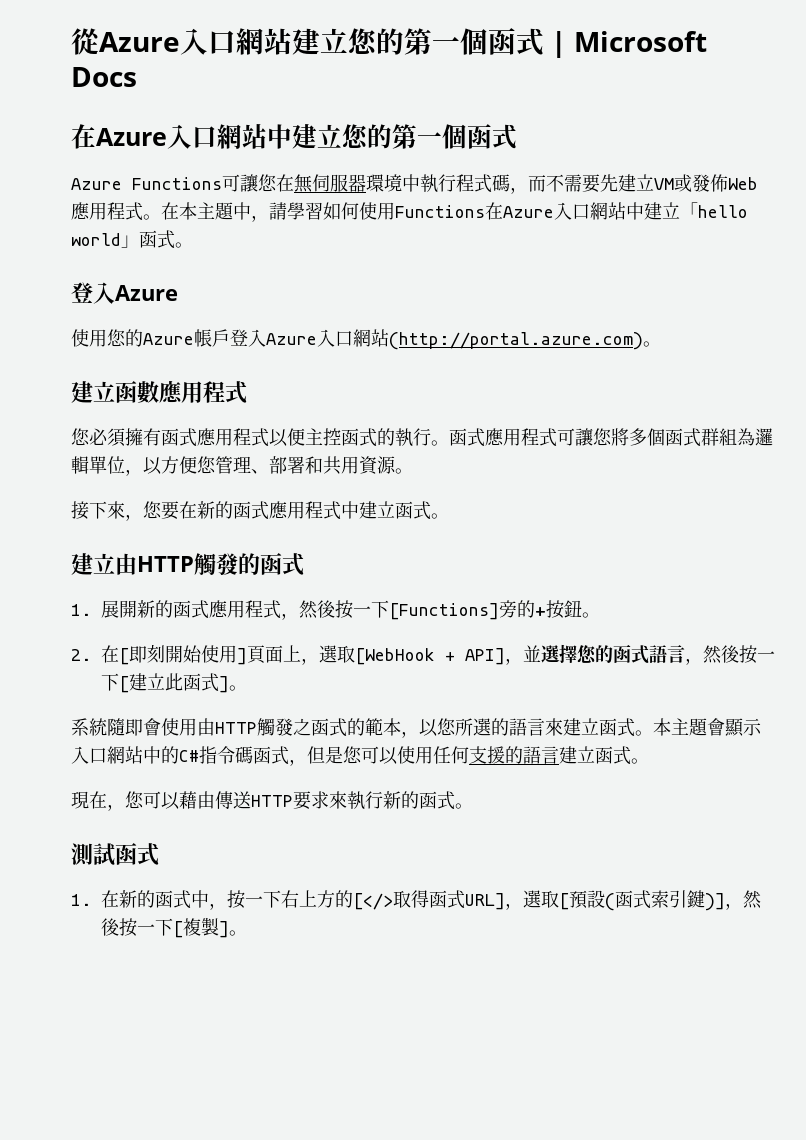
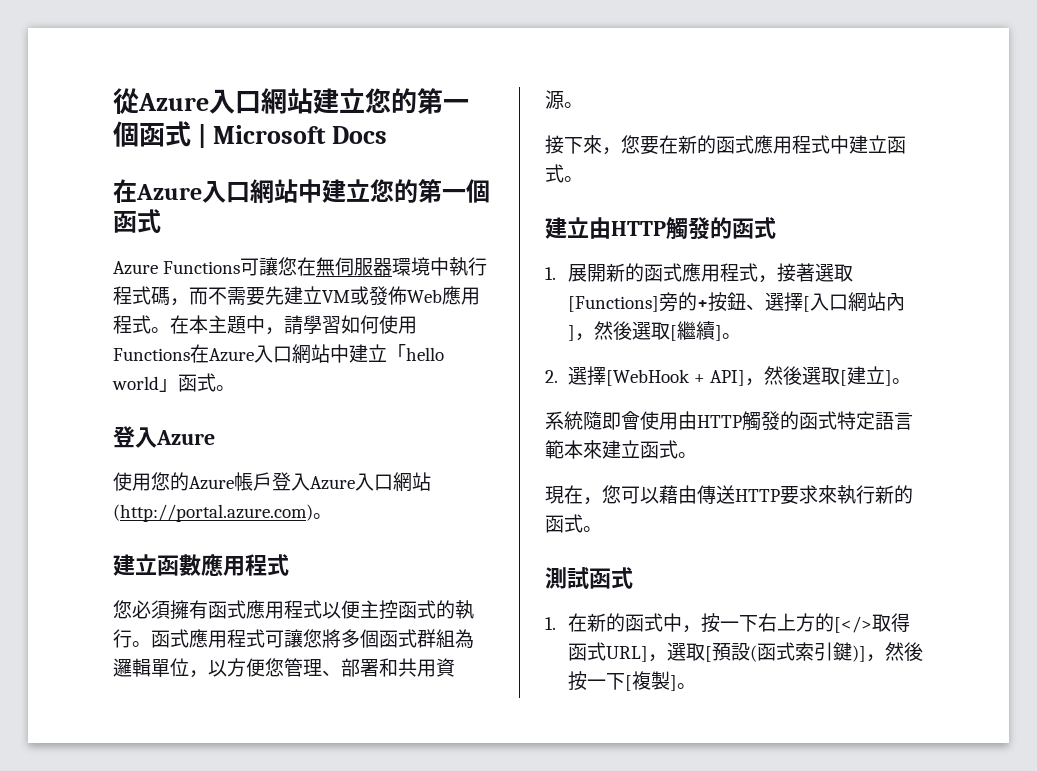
- 1.展開新的函式應用程式，然後按一下[Functions]旁的+按鈕。
- 2.在[即刻開始使用]頁面上，選取[WebHook + API]，並選擇您的函式語言，然後按一下[建立此函式]。
+ 1.展開新的函式應用程式，接著選取[Functions]旁的+按鈕、選擇[入口網站內]，然後選取[繼續]。
+ 2.選擇[WebHook + API]，然後選取[建立]。
- 系統隨即會使用由HTTP觸發之函式的範本，以您所選的語言來建立函式。本主題會顯示入口網站中的C#指令碼函式，但是您可以使用任何支援的語言建立函式。
+ 系統隨即會使用由HTTP觸發的函式特定語言範本來建立函式。

